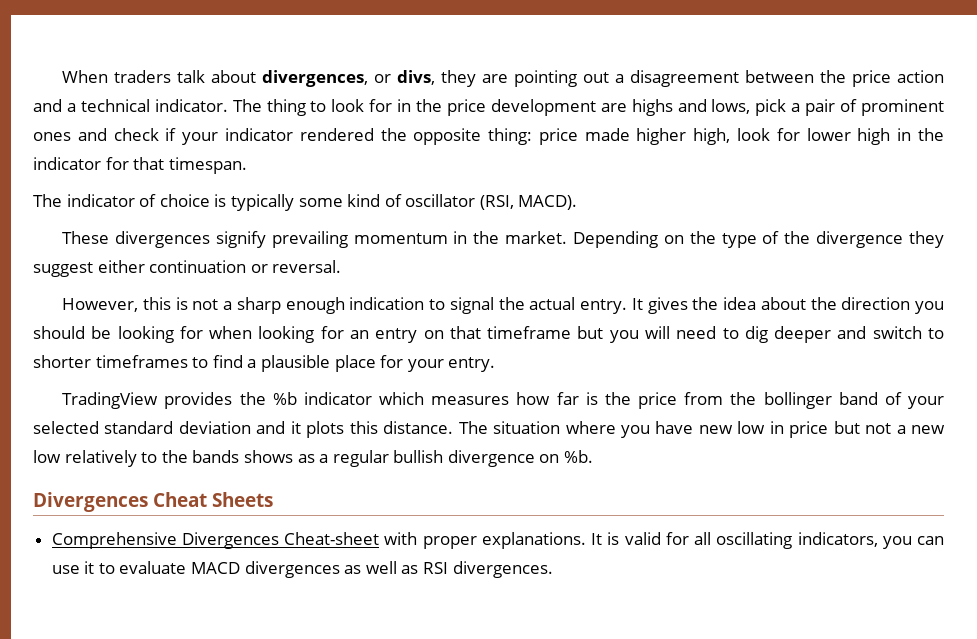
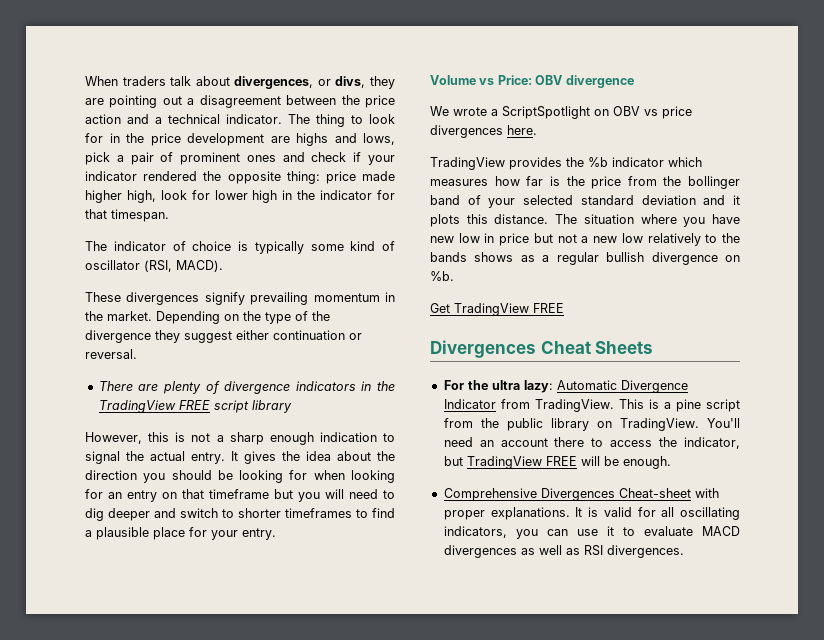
+ There are plenty of divergence indicators in the TradingView FREE script library
+ Volume vs Price: OBV divergence
+ We wrote a ScriptSpotlight on OBV vs price divergences here.
+ Get TradingView FREE
+ For the ultra lazy: Automatic Divergence Indicator from TradingView. This is a pine script from the public library on TradingView. You'll need an account there to access the indicator, but TradingView FREE will be enough.

